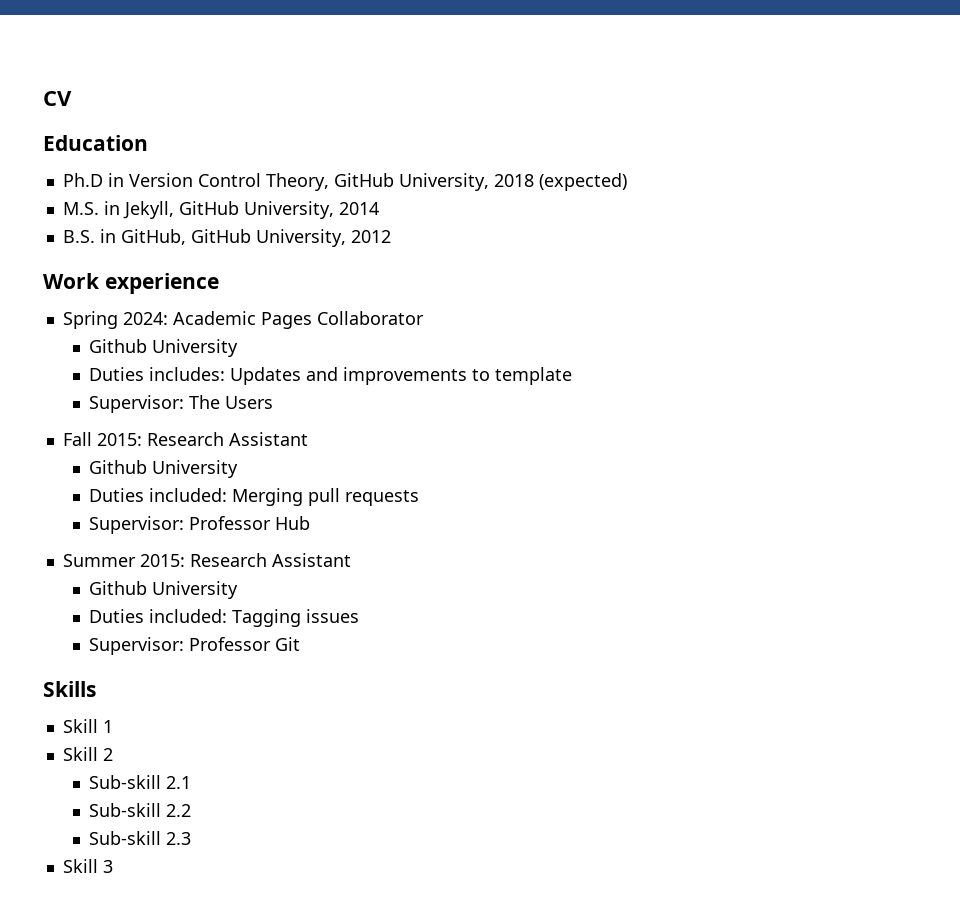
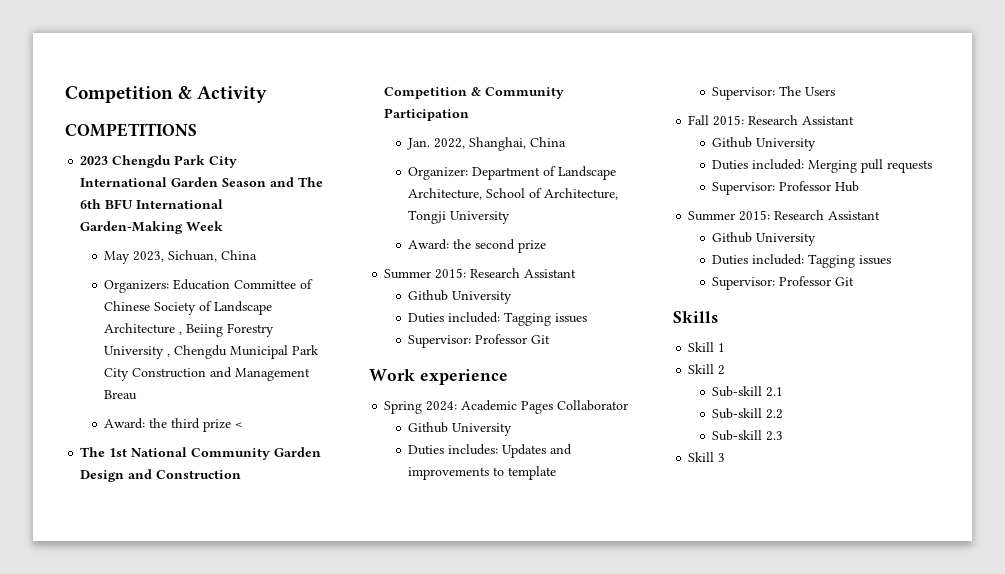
- CV
- Education
- Ph.D in Version Control Theory, GitHub University, 2018 (expected)
- M.S. in Jekyll, GitHub University, 2014
- B.S. in GitHub, GitHub University, 2012
+ Competition & Activity
+ COMPETITIONS
+ 2023 Chengdu Park City International Garden Season and The 6th BFU International Garden-Making Week
+ May 2023, Sichuan, China
+ Organizers: Education Committee of Chinese Society of Landscape Architecture , Beiing Forestry University , Chengdu Municipal Park City Construction and Management Breau
+ Award: the third prize <
+ The 1st National Community Garden Design and Construction Competition & Community Participation
+ Jan. 2022, Shanghai, China
+ Organizer: Department of Landscape Architecture, School of Architecture, Tongji University
+ Award: the second prize
+ Summer 2015: Research Assistant
+ Github University
+ Duties included: Tagging issues
+ Supervisor: Professor Git

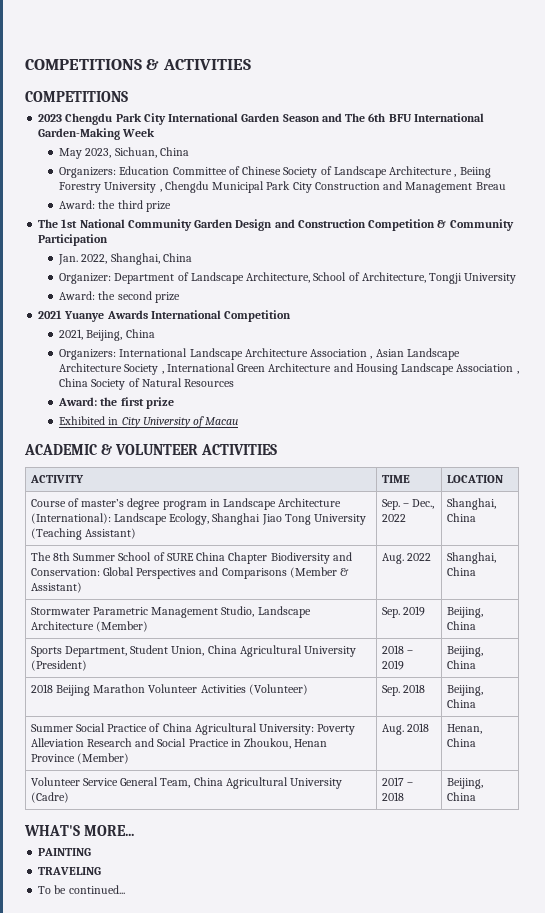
- Competition & Activity
+ COMPETITIONS & ACTIVITIES
- Award: the third prize <
+ Award: the third prize
  Award: the second prize
- Summer 2015: Research Assistant
- Github University
- Duties included: Tagging issues
- Supervisor: Professor Git
- Work experience
- Spring 2024: Academic Pages Collaborator
- Github University
- Duties includes: Updates and improvements to template
- Supervisor: The Users
- Fall 2015: Research Assistant
- Github University
- Duties included: Merging pull requests
- Supervisor: Professor Hub
- Summer 2015: Research Assistant
- Github University
- Duties included: Tagging issues
- Supervisor: Professor Git
- Skills
- Skill 1
- Skill 2
- Sub-skill 2.1
- Sub-skill 2.2
- Sub-skill 2.3
- Skill 3
+ 2021 Yuanye Awards International Competition
+ 2021, Beijing, China
+ Organizers: International Landscape Architecture Association , Asian Landscape Architecture Society , International Green Architecture and Housing Landscape Association , China Society of Natural Resources
+ Award: the first prize
+ Exhibited in City University of Macau
+ ACADEMIC & VOLUNTEER ACTIVITIES
+ ACTIVITY | TIME | LOCATION
+ Course of master’s degree program in Landscape Architecture (International): Landscape Ecology, Shanghai Jiao Tong University (Teaching Assistant) | Sep. – Dec., 2022 | Shanghai, China
+ The 8th Summer School of SURE China Chapter Biodiversity and Conservation: Global Perspectives and Comparisons (Member & Assistant) | Aug. 2022 | Shanghai, China
+ Stormwater Parametric Management Studio, Landscape Architecture (Member) | Sep. 2019 | Beijing, China
+ Sports Department, Student Union, China Agricultural University (President) | 2018 – 2019 | Beijing, China
+ 2018 Beijing Marathon Volunteer Activities (Volunteer) | Sep. 2018 | Beijing, China
+ Summer Social Practice of China Agricultural University: Poverty Alleviation Research and Social Practice in Zhoukou, Henan Province (Member) | Aug. 2018 | Henan, China
+ Volunteer Service General Team, China Agricultural University (Cadre) | 2017 – 2018 | Beijing, China
+ WHAT'S MORE...
+ PAINTING
+ TRAVELING
+ To be continued...

